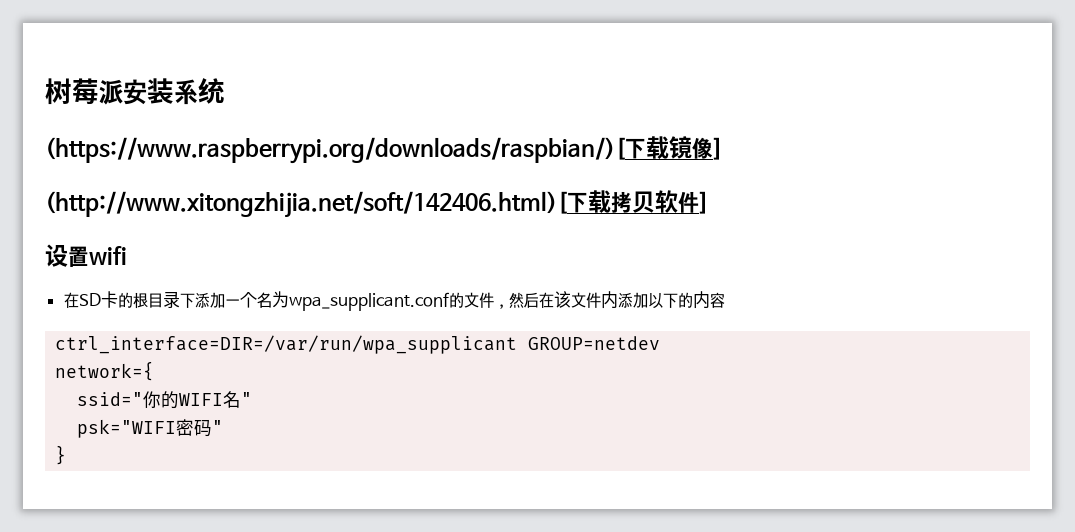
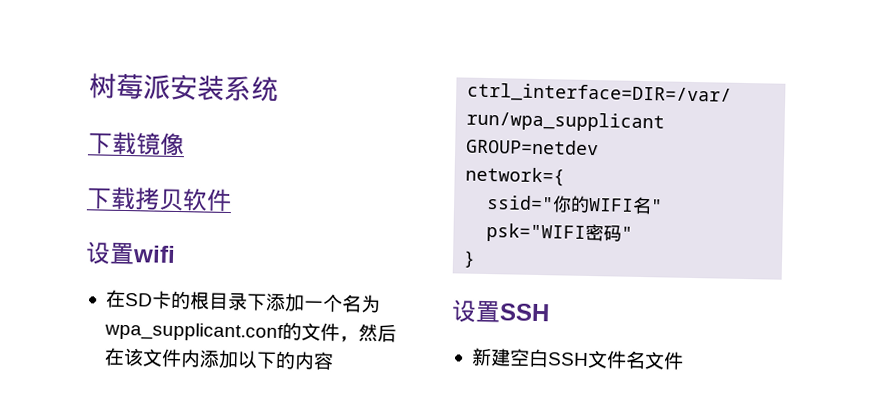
- (https://www.raspberrypi.org/downloads/raspbian/)[下载镜像]
- (http://www.xitongzhijia.net/soft/142406.html)[下载拷贝软件]
+ 下载镜像
+ 下载拷贝软件
+ 设置SSH
+ 新建空白SSH文件名文件

